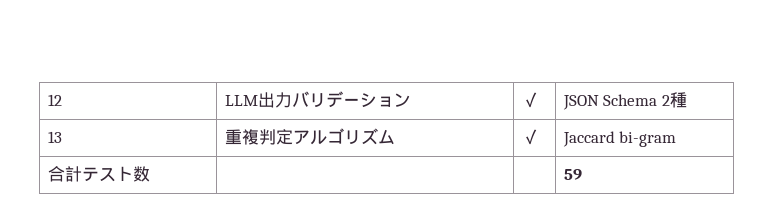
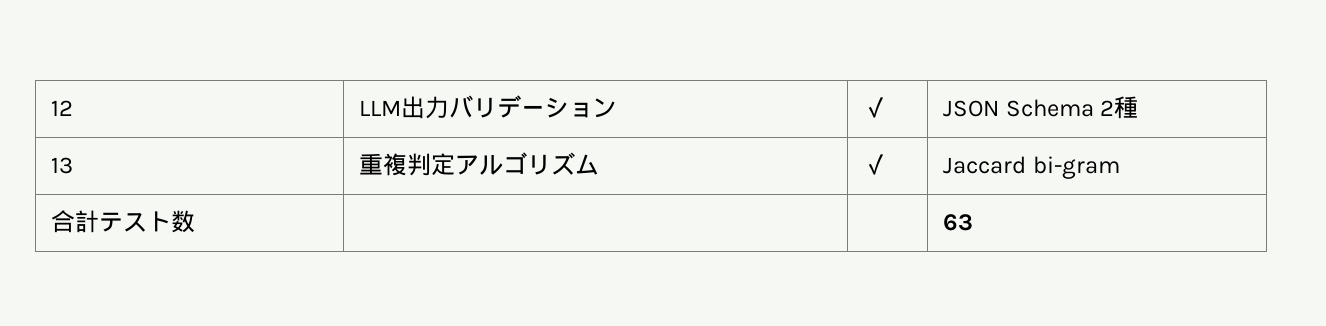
- 合計テスト数 | | | 59
+ 合計テスト数 | | | 63

